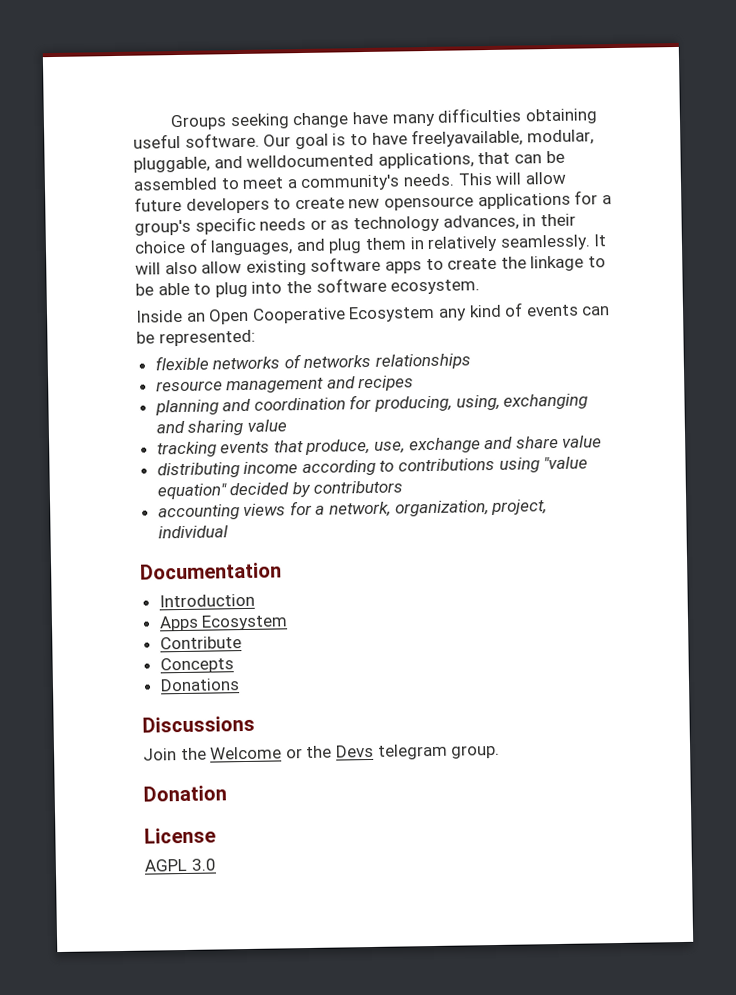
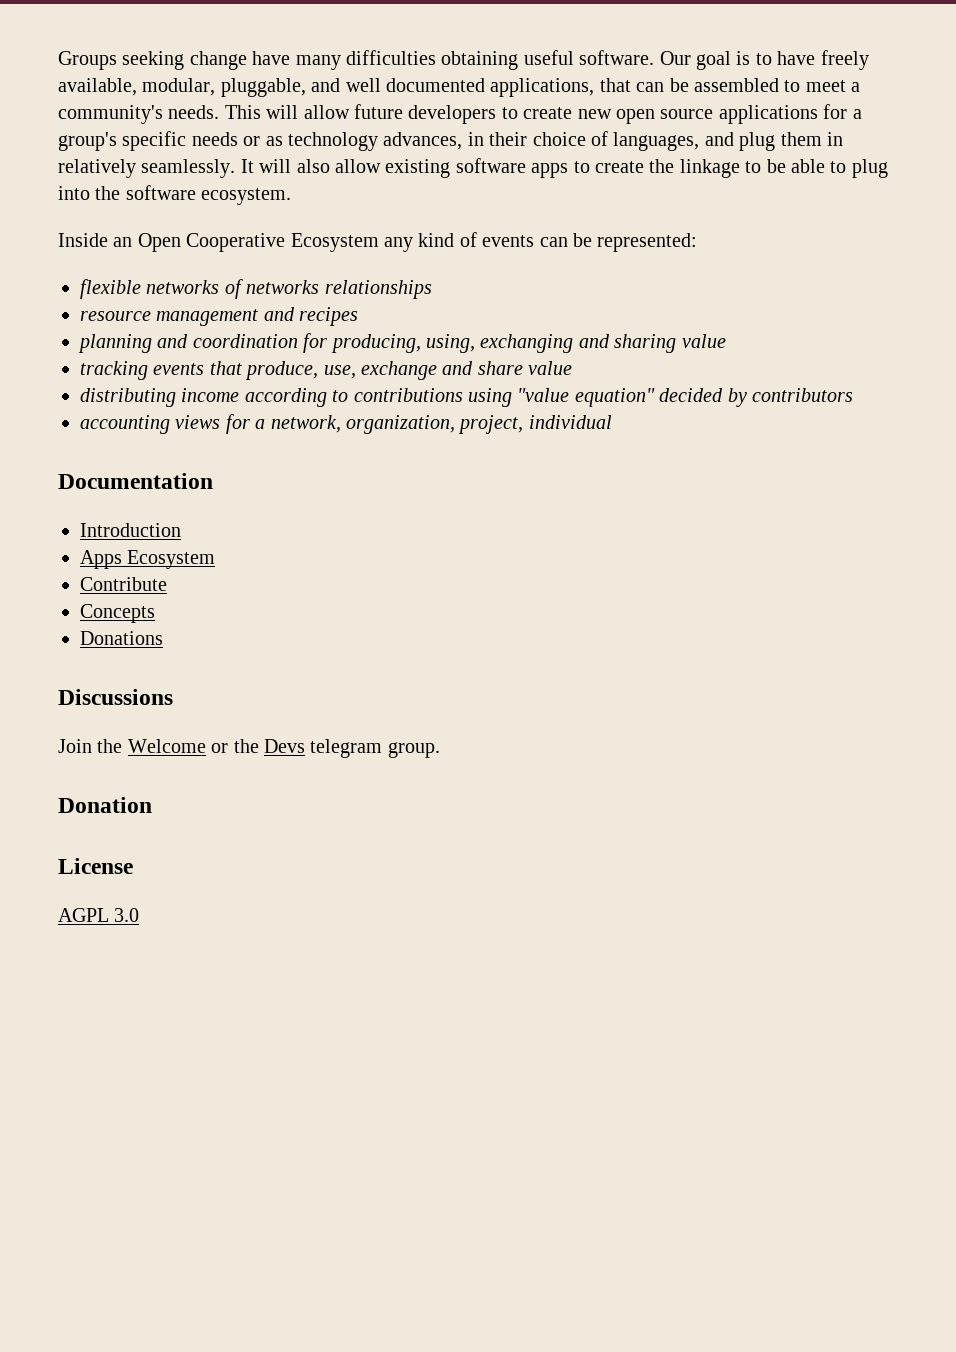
- Our goal is to have freelyavailable, modular, pluggable, and welldocumented applications, that can be assembled to meet a community's needs.
+ Our goal is to have freely available, modular, pluggable, and well documented applications, that can be assembled to meet a community's needs.
- This will allow future developers to create new opensource applications for a group's specific needs or as technology advances, in their choice of languages, and plug them in relatively seamlessly.
+ This will allow future developers to create new open source applications for a group's specific needs or as technology advances, in their choice of languages, and plug them in relatively seamlessly.

